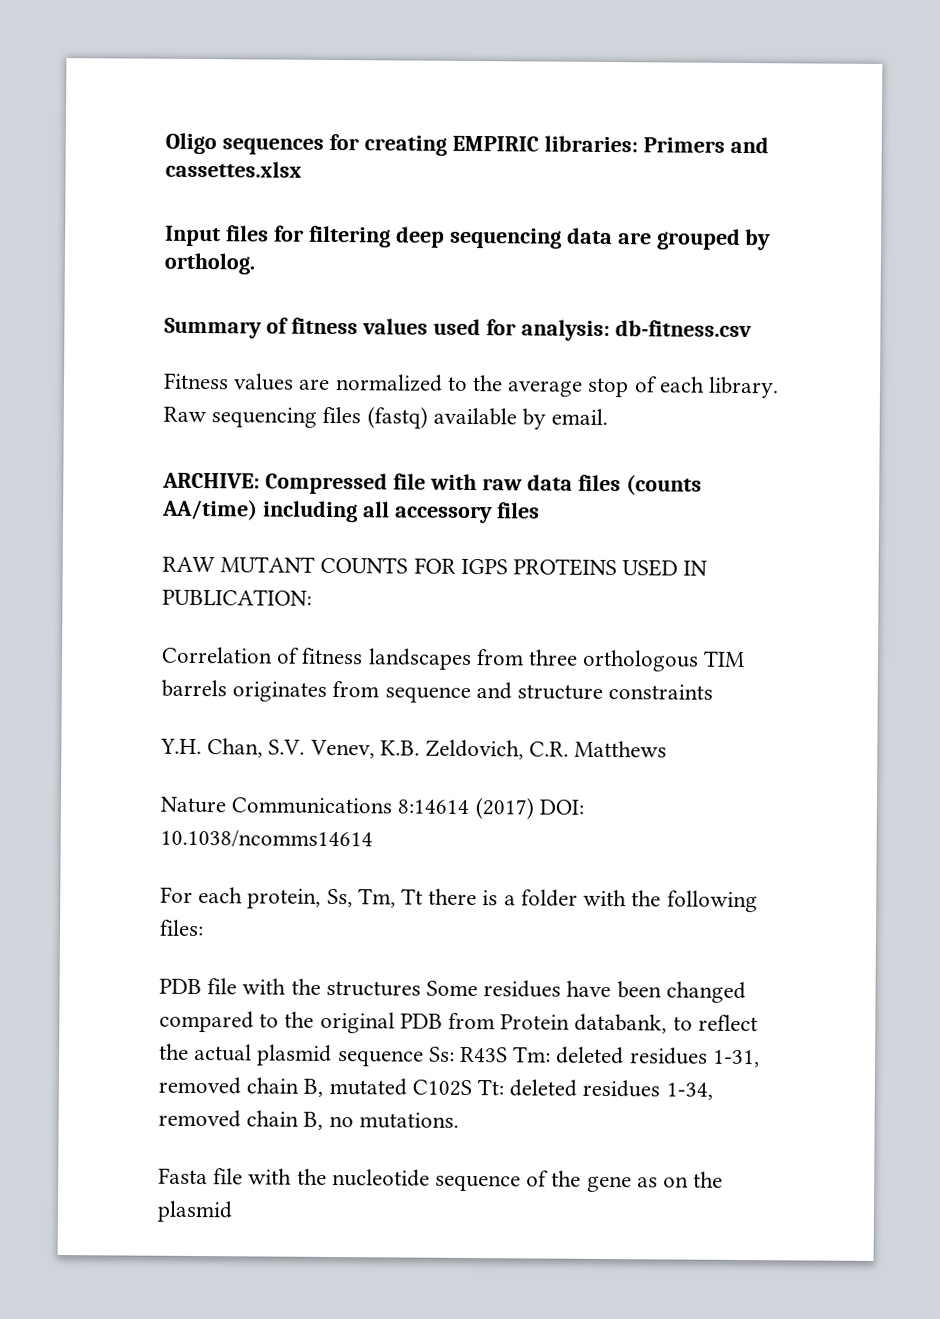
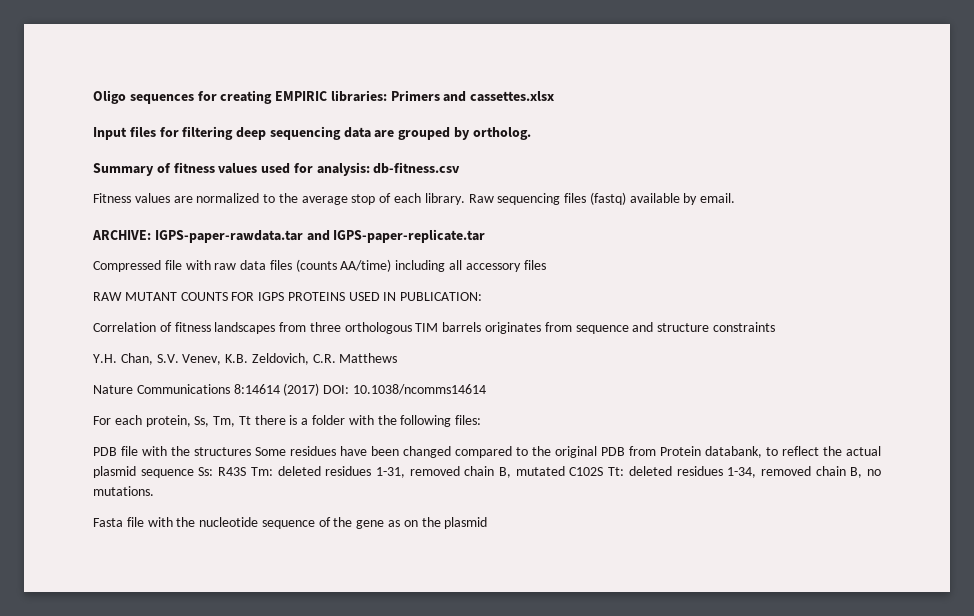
- ARCHIVE: Compressed file with raw data files (counts AA/time) including all accessory files
+ ARCHIVE: IGPS-paper-rawdata.tar and IGPS-paper-replicate.tar
+ Compressed file with raw data files (counts AA/time) including all accessory files

